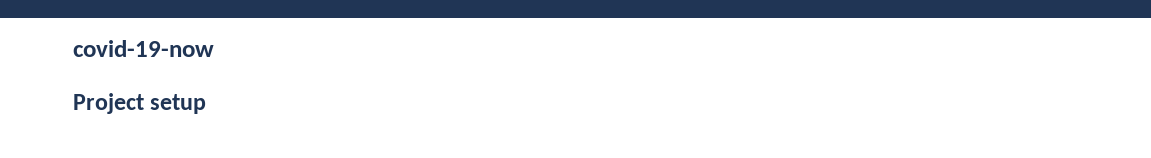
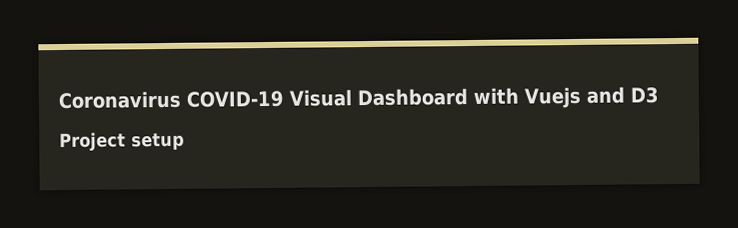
- covid-19-now
+ Coronavirus COVID-19 Visual Dashboard with Vuejs and D3

